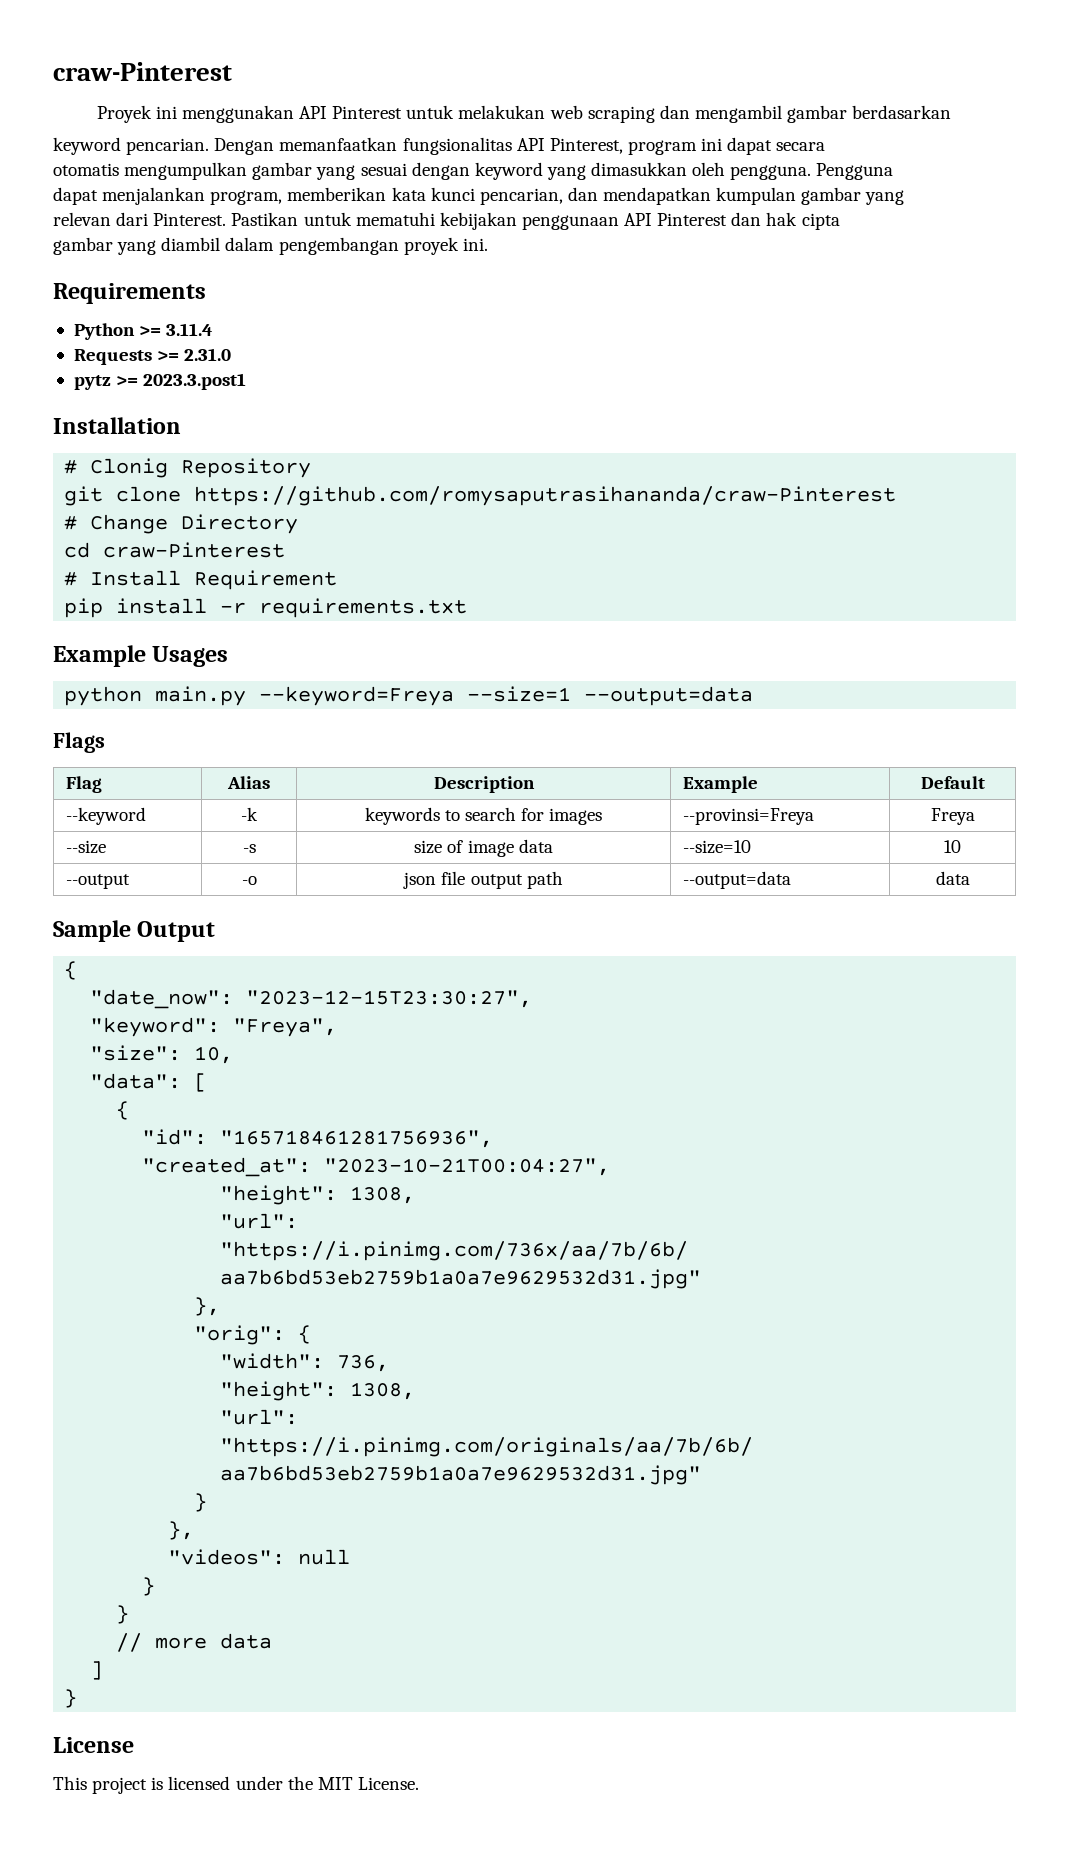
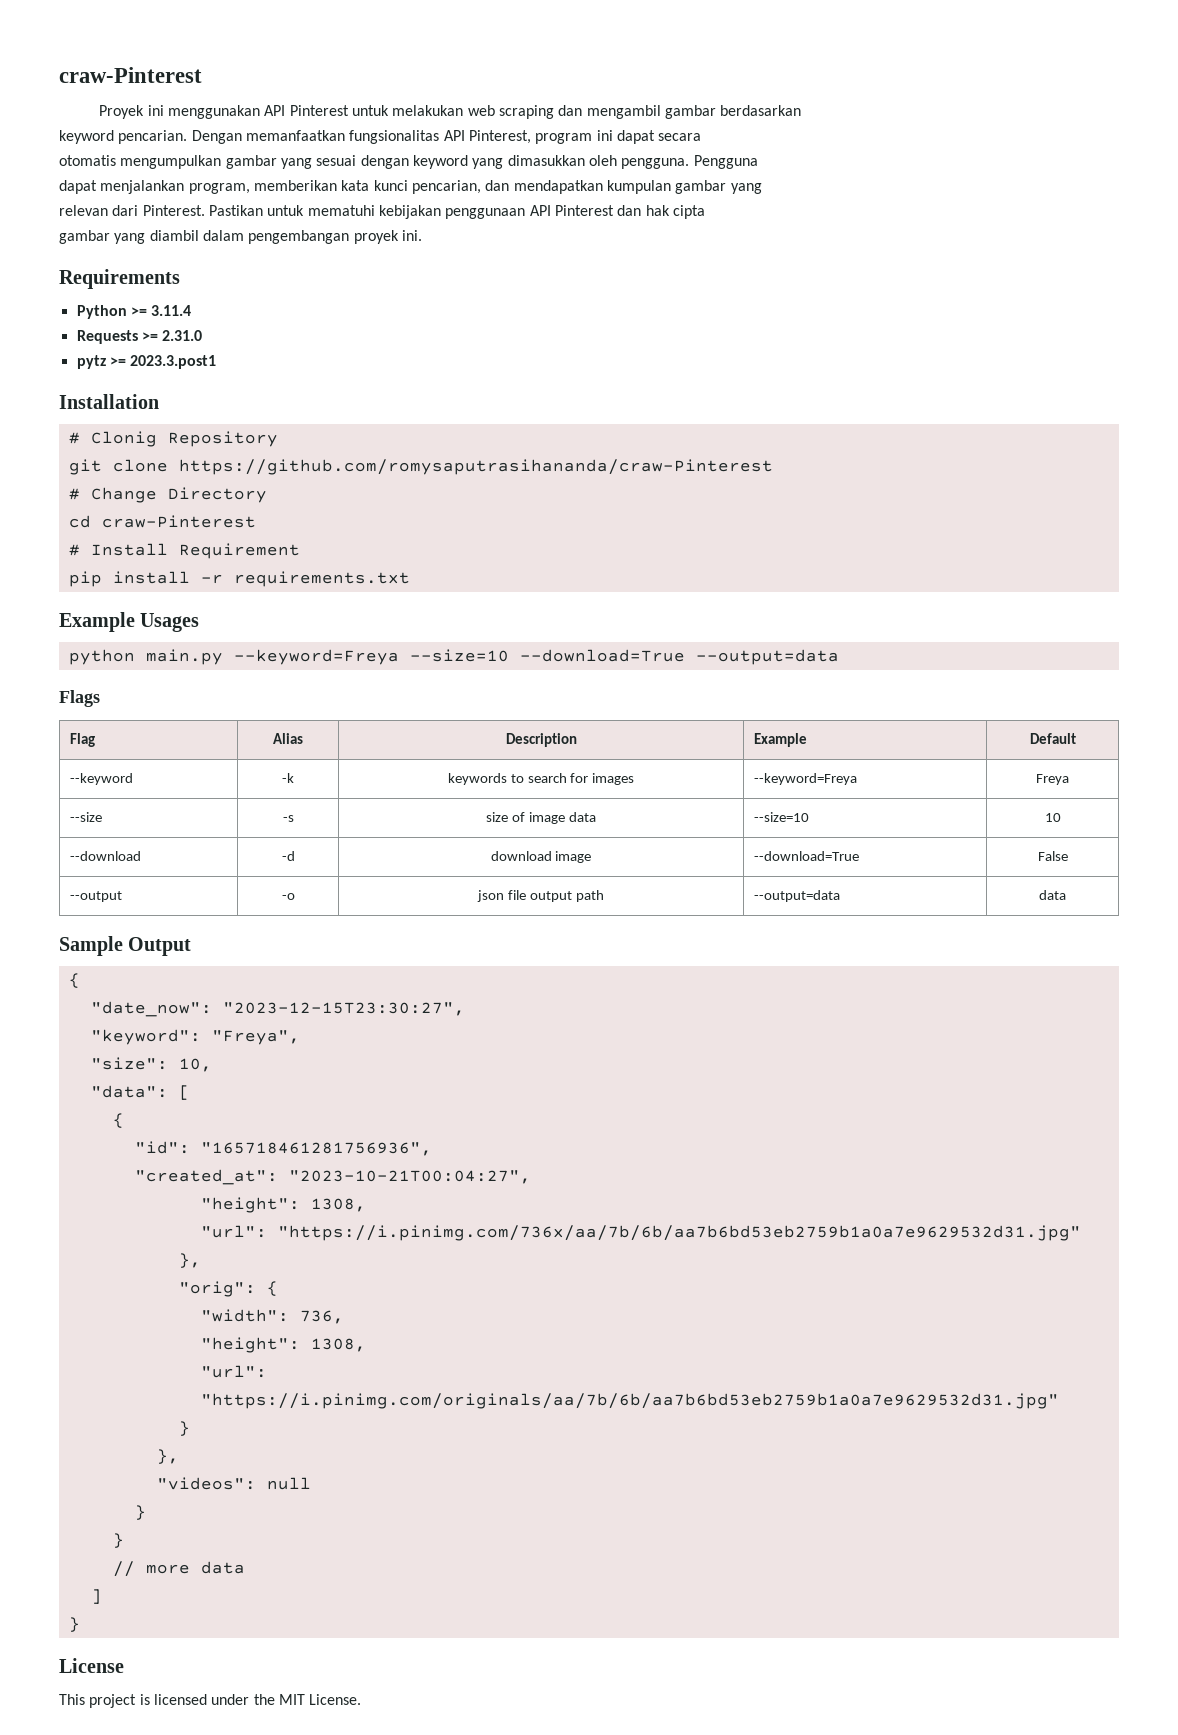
- python main.py --keyword=Freya --size=1 --output=data
+ python main.py --keyword=Freya --size=10 --download=True --output=data
- --keyword | -k | keywords to search for images | --provinsi=Freya | Freya
+ --keyword | -k | keywords to search for images | --keyword=Freya | Freya
+ --download | -d | download image | --download=True | False

